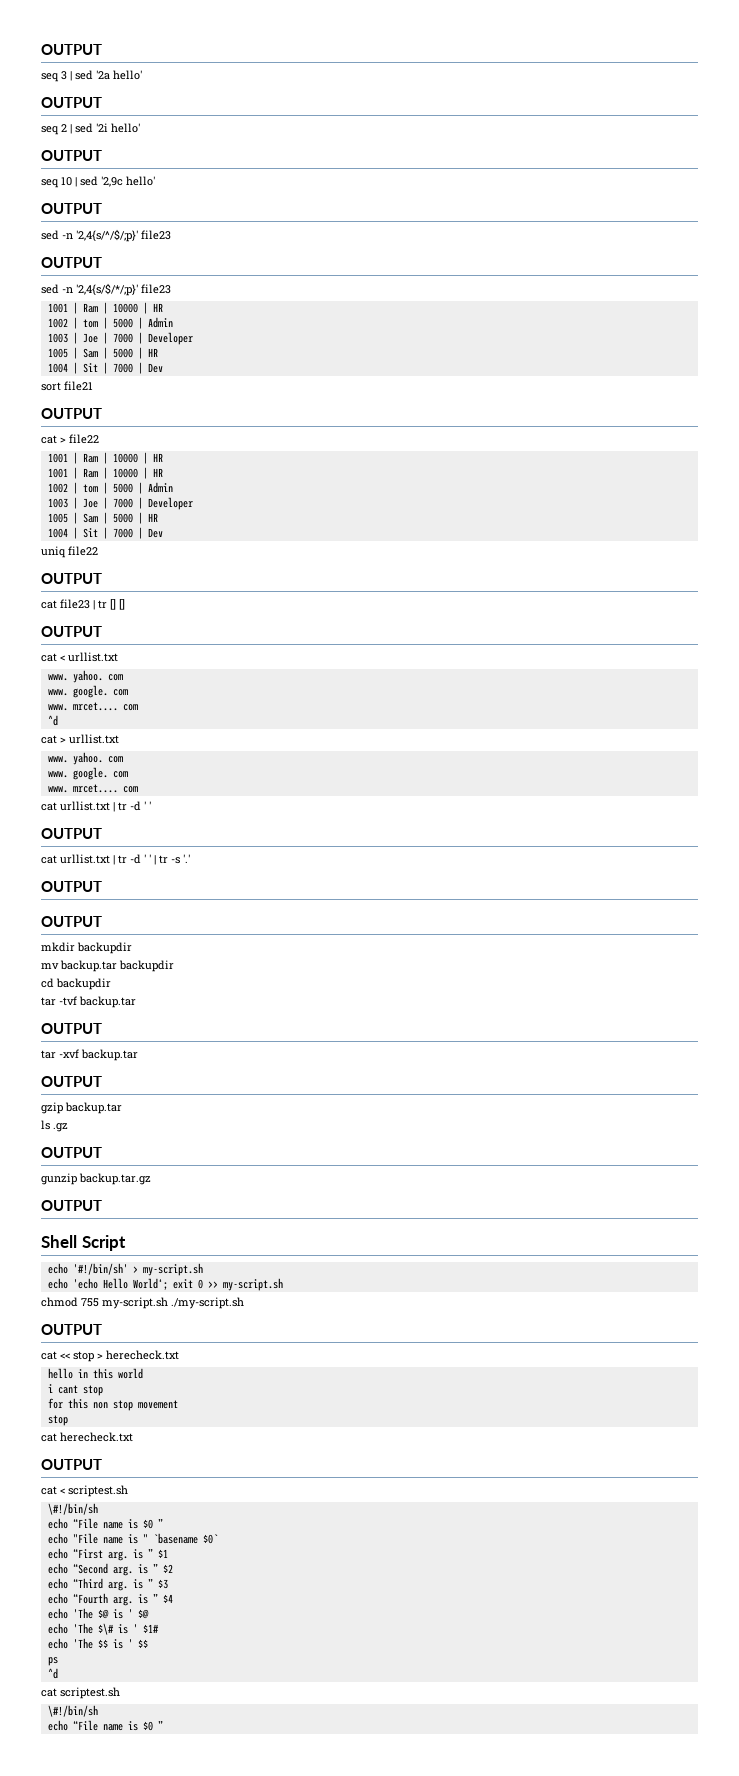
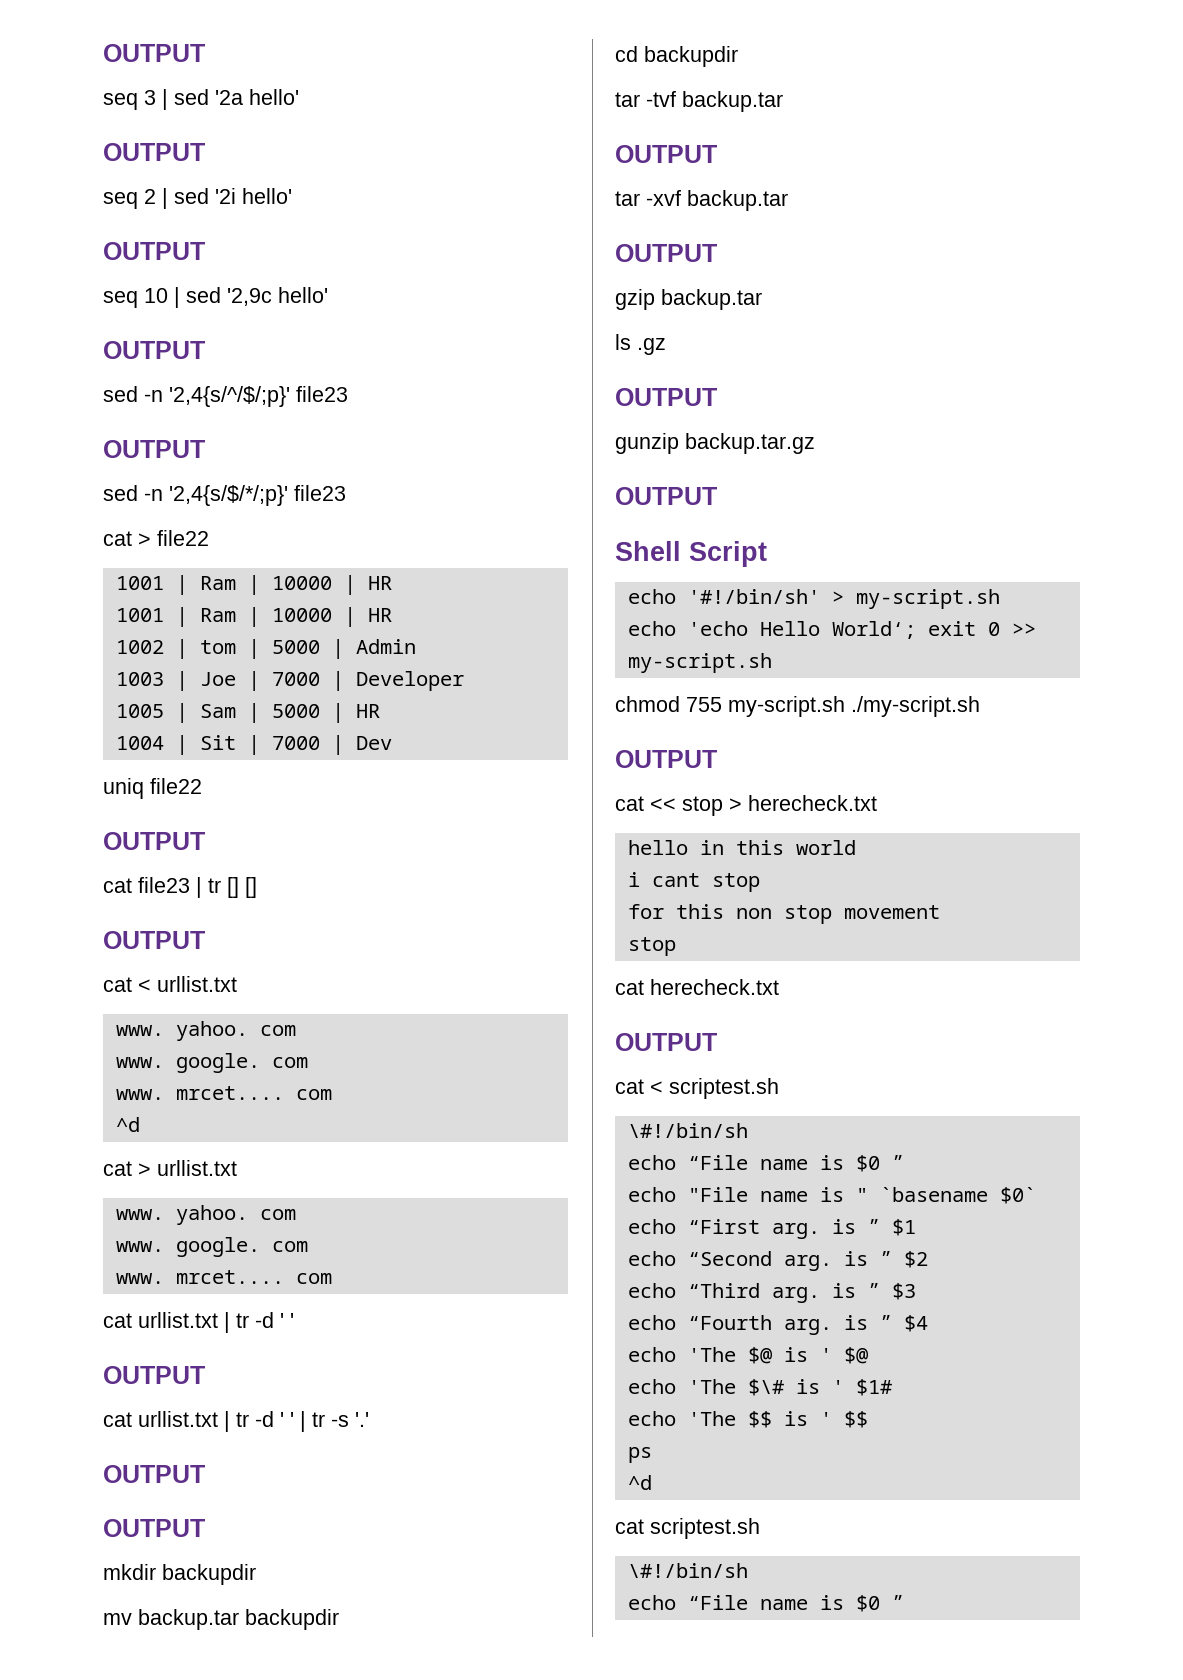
  sed -n '2,4{s/$/*/;p}' file23
- 1001 | Ram | 10000 | HR
- 1002 | tom | 5000 | Admin
- 1003 | Joe | 7000 | Developer
- 1005 | Sam | 5000 | HR
- 1004 | Sit | 7000 | Dev
- sort file21
- OUTPUT

